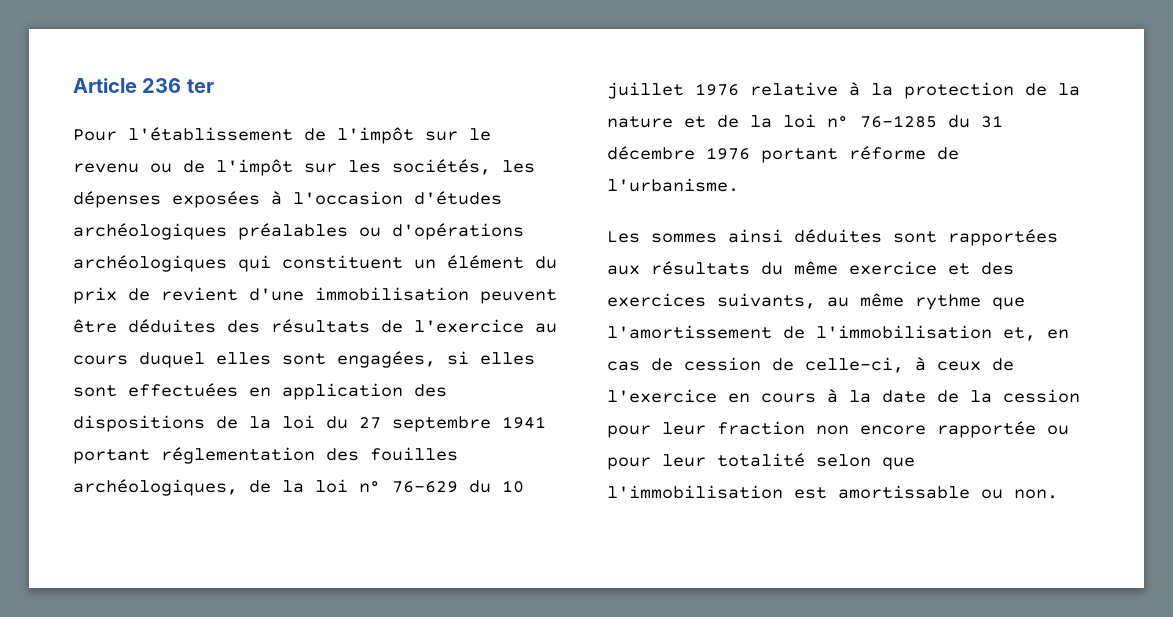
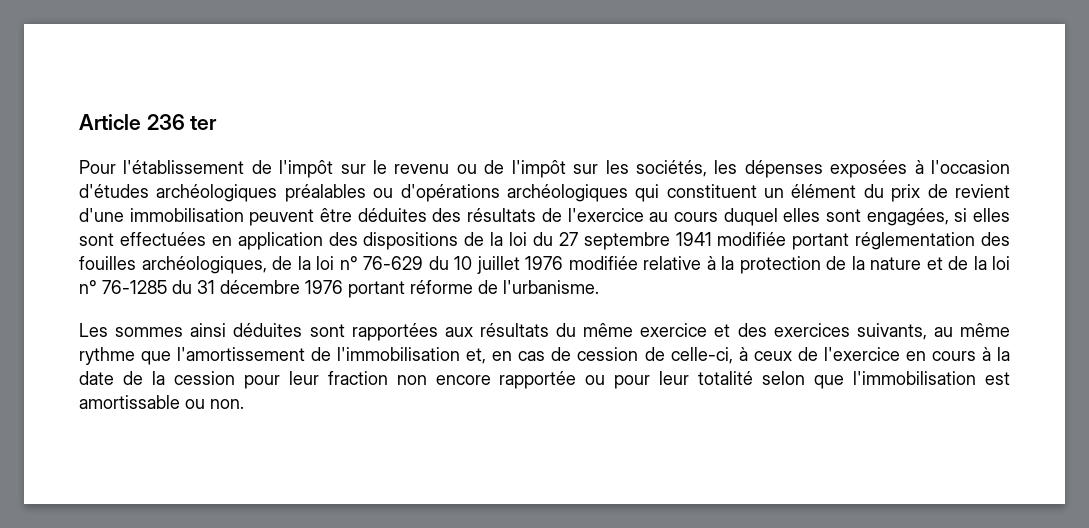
- Pour l'établissement de l'impôt sur le revenu ou de l'impôt sur les sociétés, les dépenses exposées à l'occasion d'études archéologiques préalables ou d'opérations archéologiques qui constituent un élément du prix de revient d'une immobilisation peuvent être déduites des résultats de l'exercice au cours duquel elles sont engagées, si elles sont effectuées en application des dispositions de la loi du 27 septembre 1941 portant réglementation des fouilles archéologiques, de la loi n° 76-629 du 10 juillet 1976 relative à la protection de la nature et de la loi n° 76-1285 du 31 décembre 1976 portant réforme de l'urbanisme.
+ Pour l'établissement de l'impôt sur le revenu ou de l'impôt sur les sociétés, les dépenses exposées à l'occasion d'études archéologiques préalables ou d'opérations archéologiques qui constituent un élément du prix de revient d'une immobilisation peuvent être déduites des résultats de l'exercice au cours duquel elles sont engagées, si elles sont effectuées en application des dispositions de la loi du 27 septembre 1941 modifiée portant réglementation des fouilles archéologiques, de la loi n° 76-629 du 10 juillet 1976 modifiée relative à la protection de la nature et de la loi n° 76-1285 du 31 décembre 1976 portant réforme de l'urbanisme.

